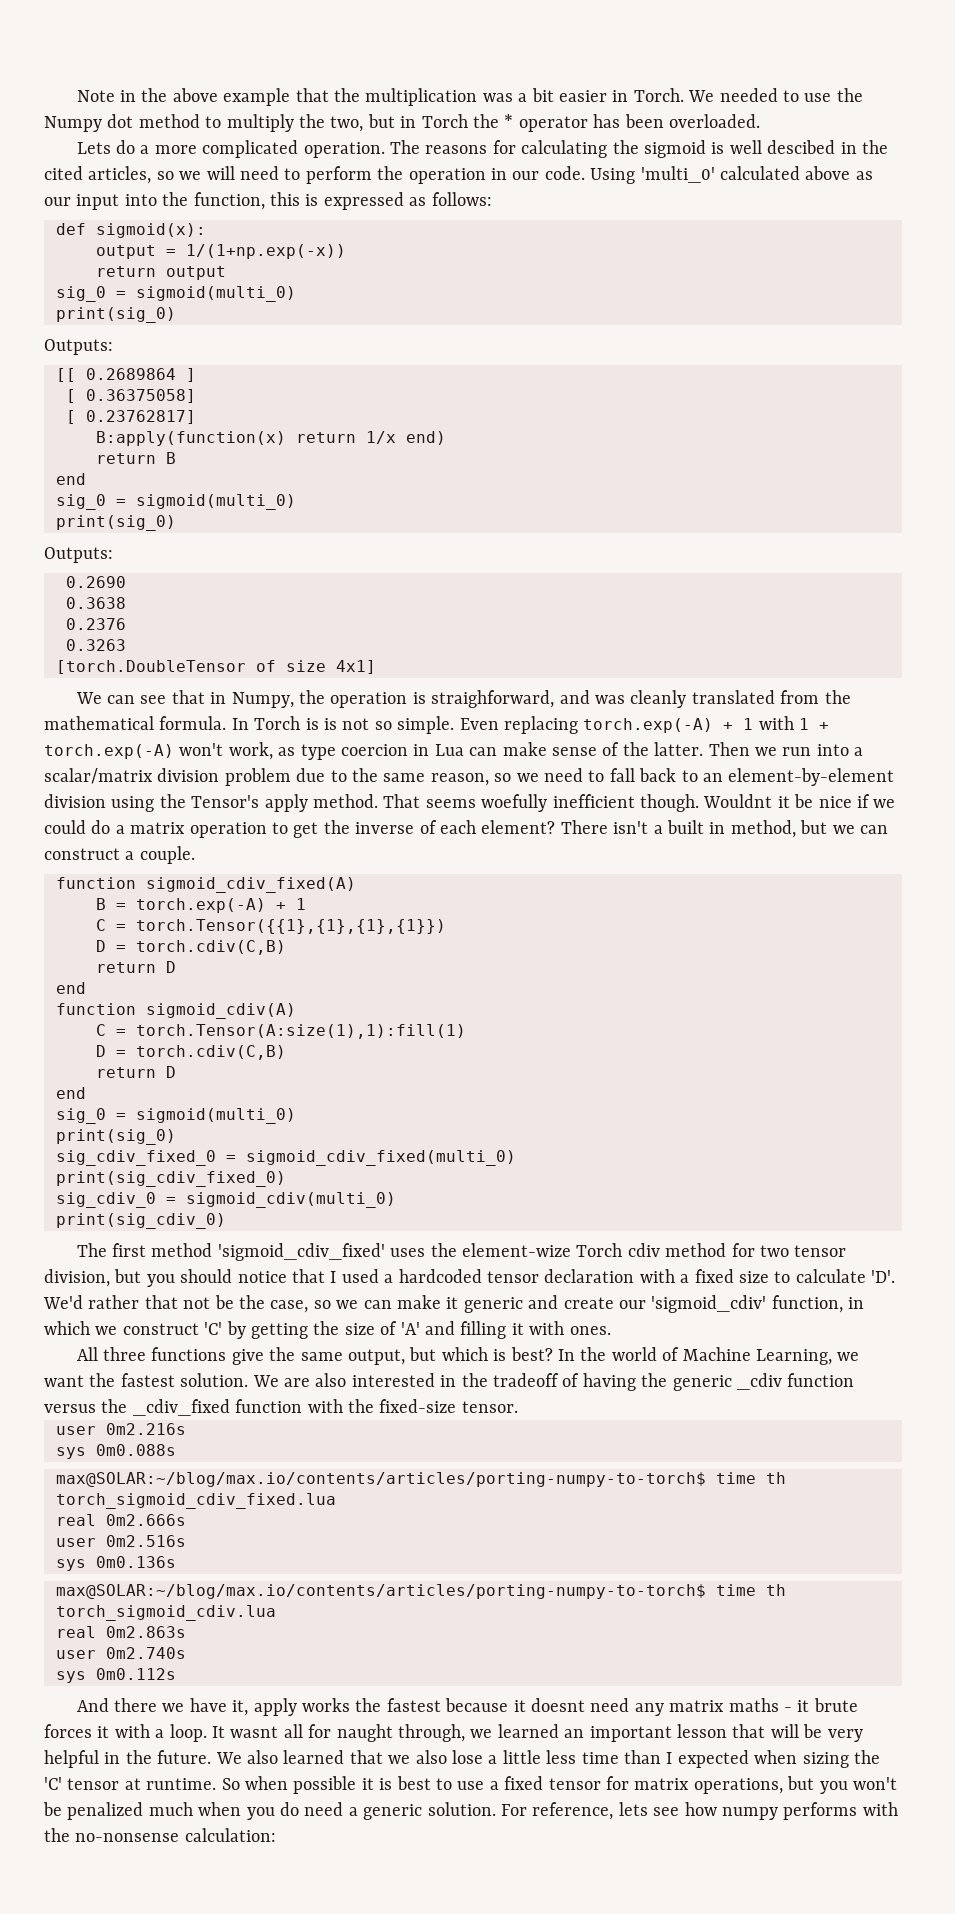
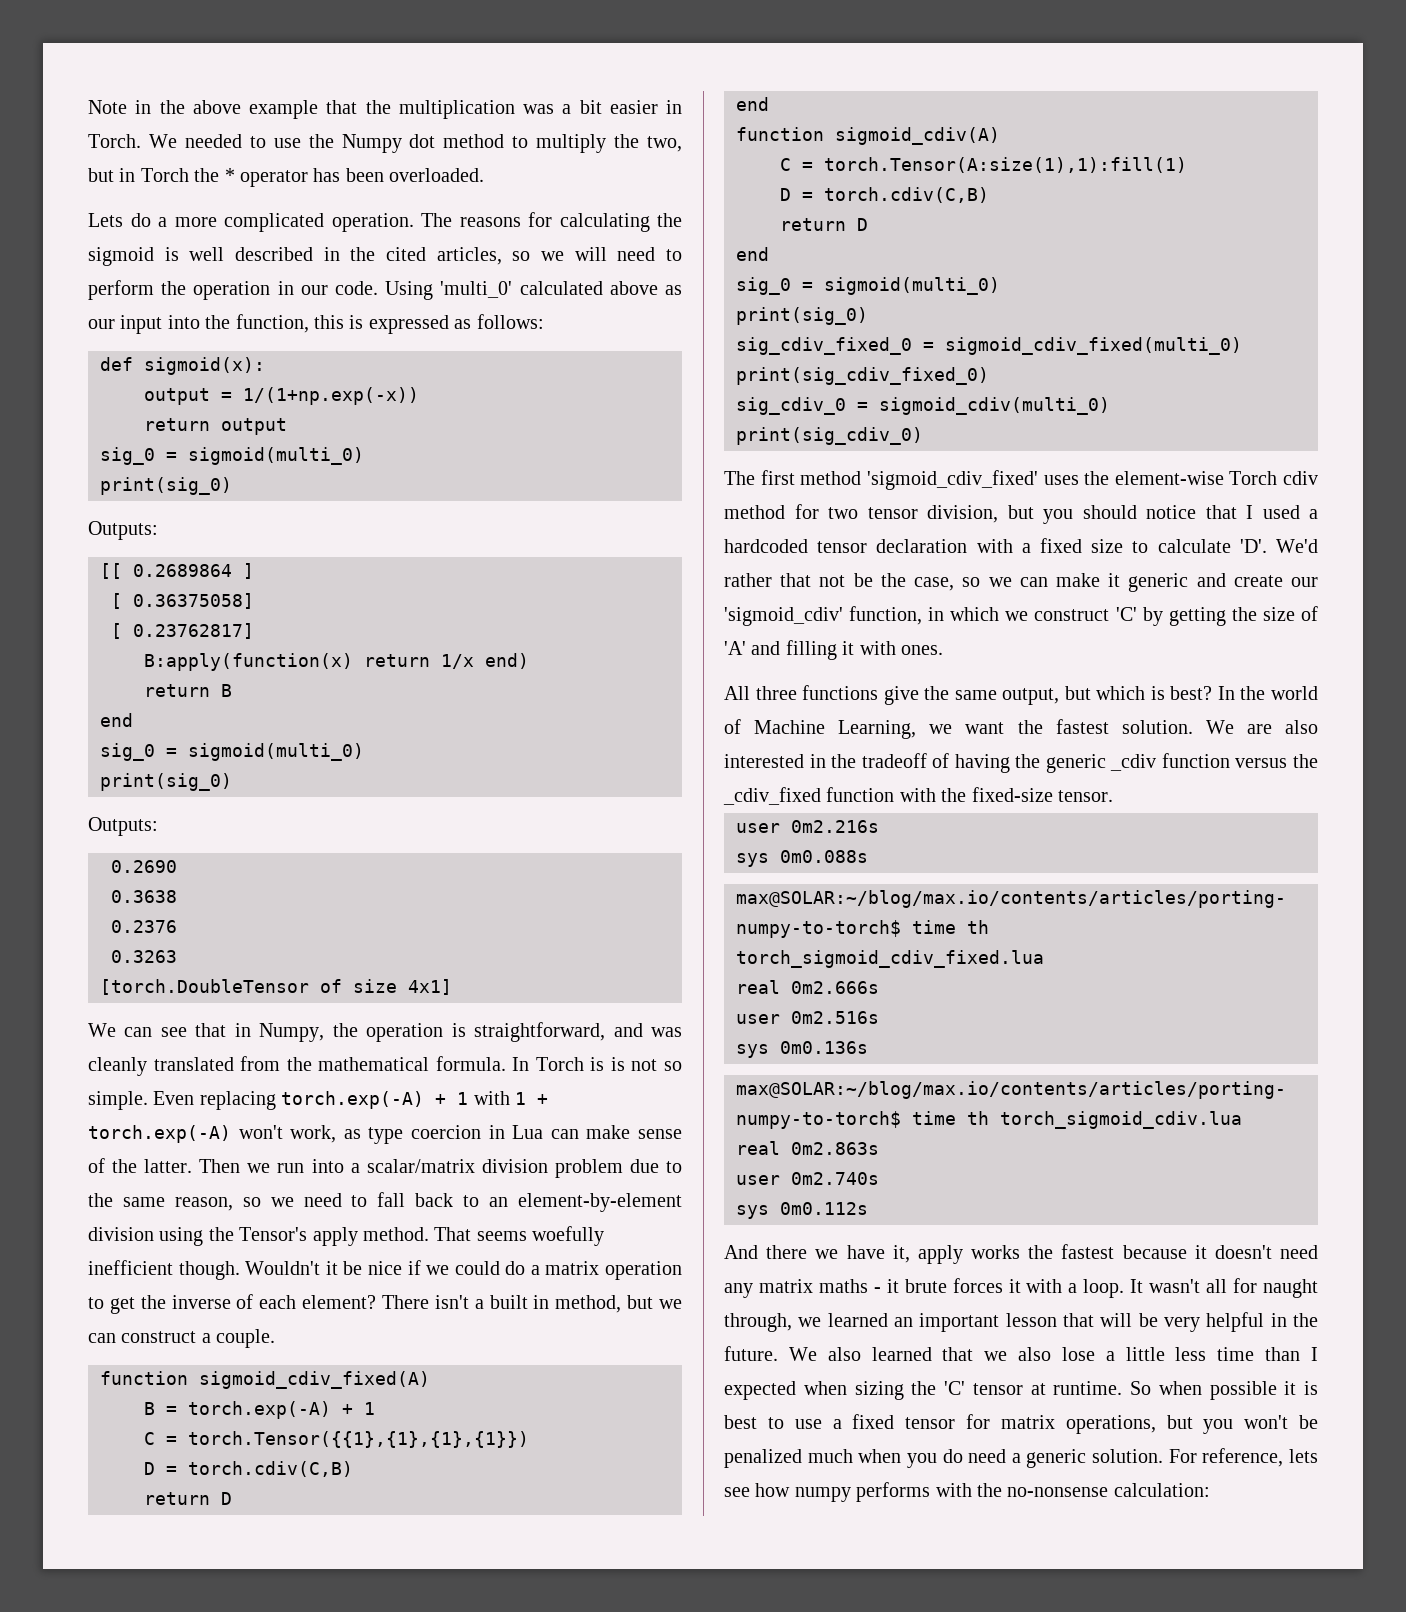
- The reasons for calculating the sigmoid is well descibed in the cited articles, so we will need to perform the operation in our code.
+ The reasons for calculating the sigmoid is well described in the cited articles, so we will need to perform the operation in our code.
- We can see that in Numpy, the operation is straighforward, and was cleanly translated from the mathematical formula.
+ We can see that in Numpy, the operation is straightforward, and was cleanly translated from the mathematical formula.
- Wouldnt it be nice if we could do a matrix operation to get the inverse of each element?
+ Wouldn't it be nice if we could do a matrix operation to get the inverse of each element?
- The first method 'sigmoid_cdiv_fixed' uses the element-wize Torch cdiv method for two tensor division, but you should notice that I used a hardcoded tensor declaration with a fixed size to calculate 'D'. We'd rather that not be the case, so we can make it generic and create our 'sigmoid_cdiv' function, in which we construct 'C' by getting the size of 'A' and filling it with ones.
+ The first method 'sigmoid_cdiv_fixed' uses the element-wise Torch cdiv method for two tensor division, but you should notice that I used a hardcoded tensor declaration with a fixed size to calculate 'D'. We'd rather that not be the case, so we can make it generic and create our 'sigmoid_cdiv' function, in which we construct 'C' by getting the size of 'A' and filling it with ones.
- And there we have it, apply works the fastest because it doesnt need any matrix maths - it brute forces it with a loop.
+ And there we have it, apply works the fastest because it doesn't need any matrix maths - it brute forces it with a loop.
- It wasnt all for naught through, we learned an important lesson that will be very helpful in the future.
+ It wasn't all for naught through, we learned an important lesson that will be very helpful in the future.

